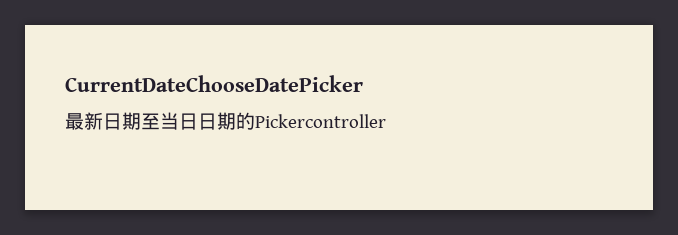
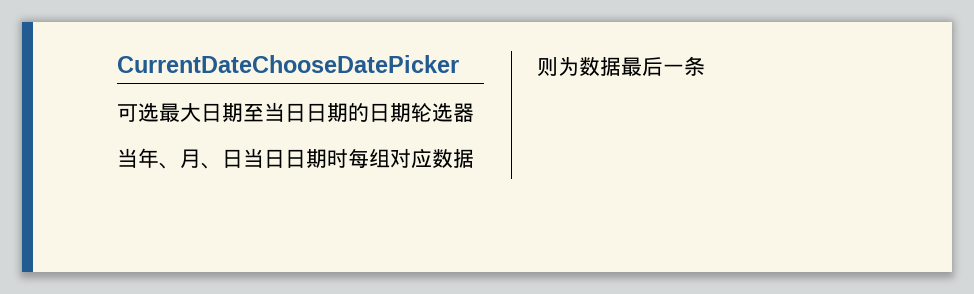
- 最新日期至当日日期的Pickercontroller
+ 可选最大日期至当日日期的日期轮选器
+ 当年、月、日当日日期时每组对应数据则为数据最后一条

